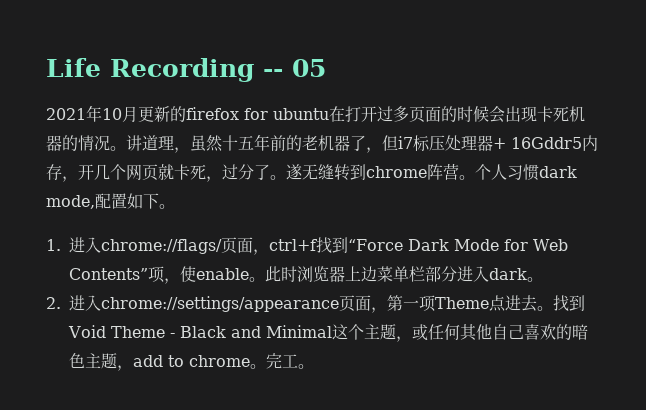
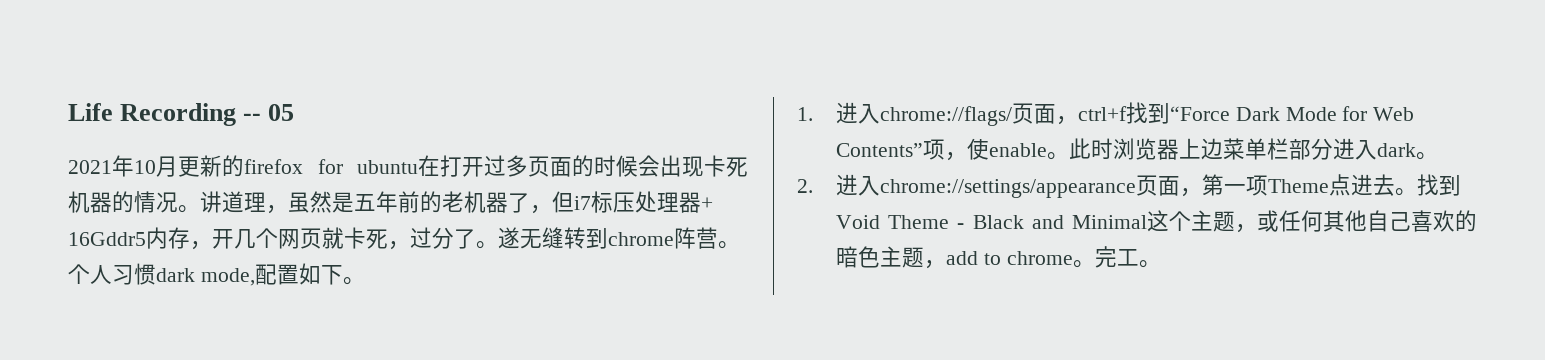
- 讲道理，虽然十五年前的老机器了，但i7标压处理器+ 16Gddr5内存，开几个网页就卡死，过分了。
+ 讲道理，虽然是五年前的老机器了，但i7标压处理器+ 16Gddr5内存，开几个网页就卡死，过分了。

